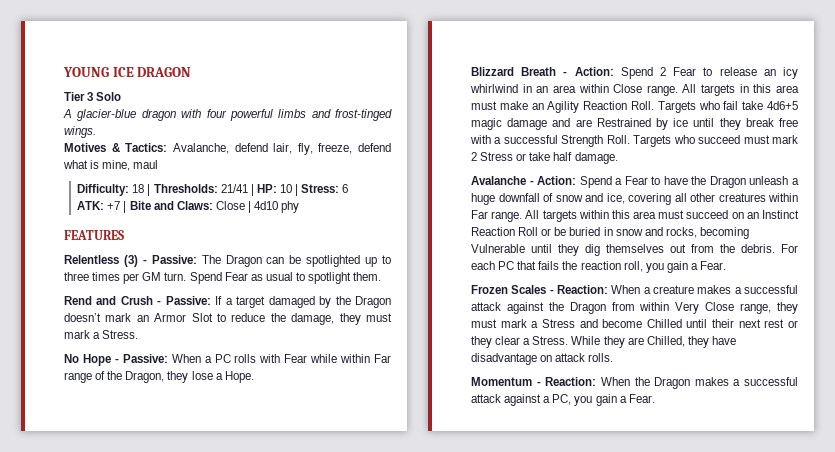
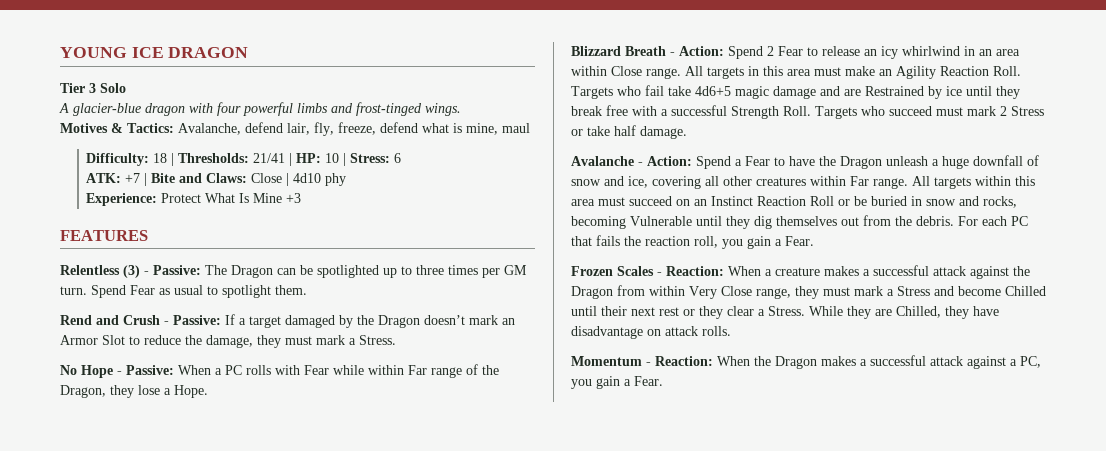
+ Experience: Protect What Is Mine +3

